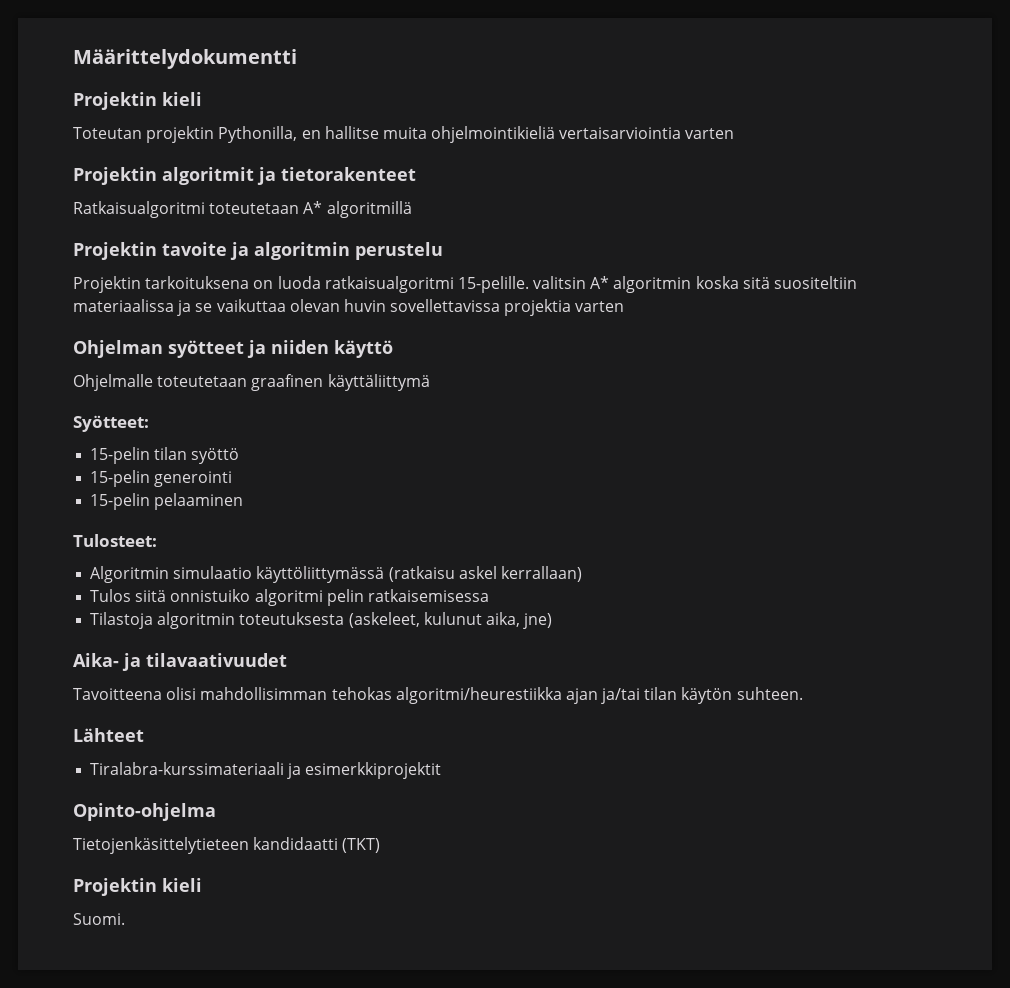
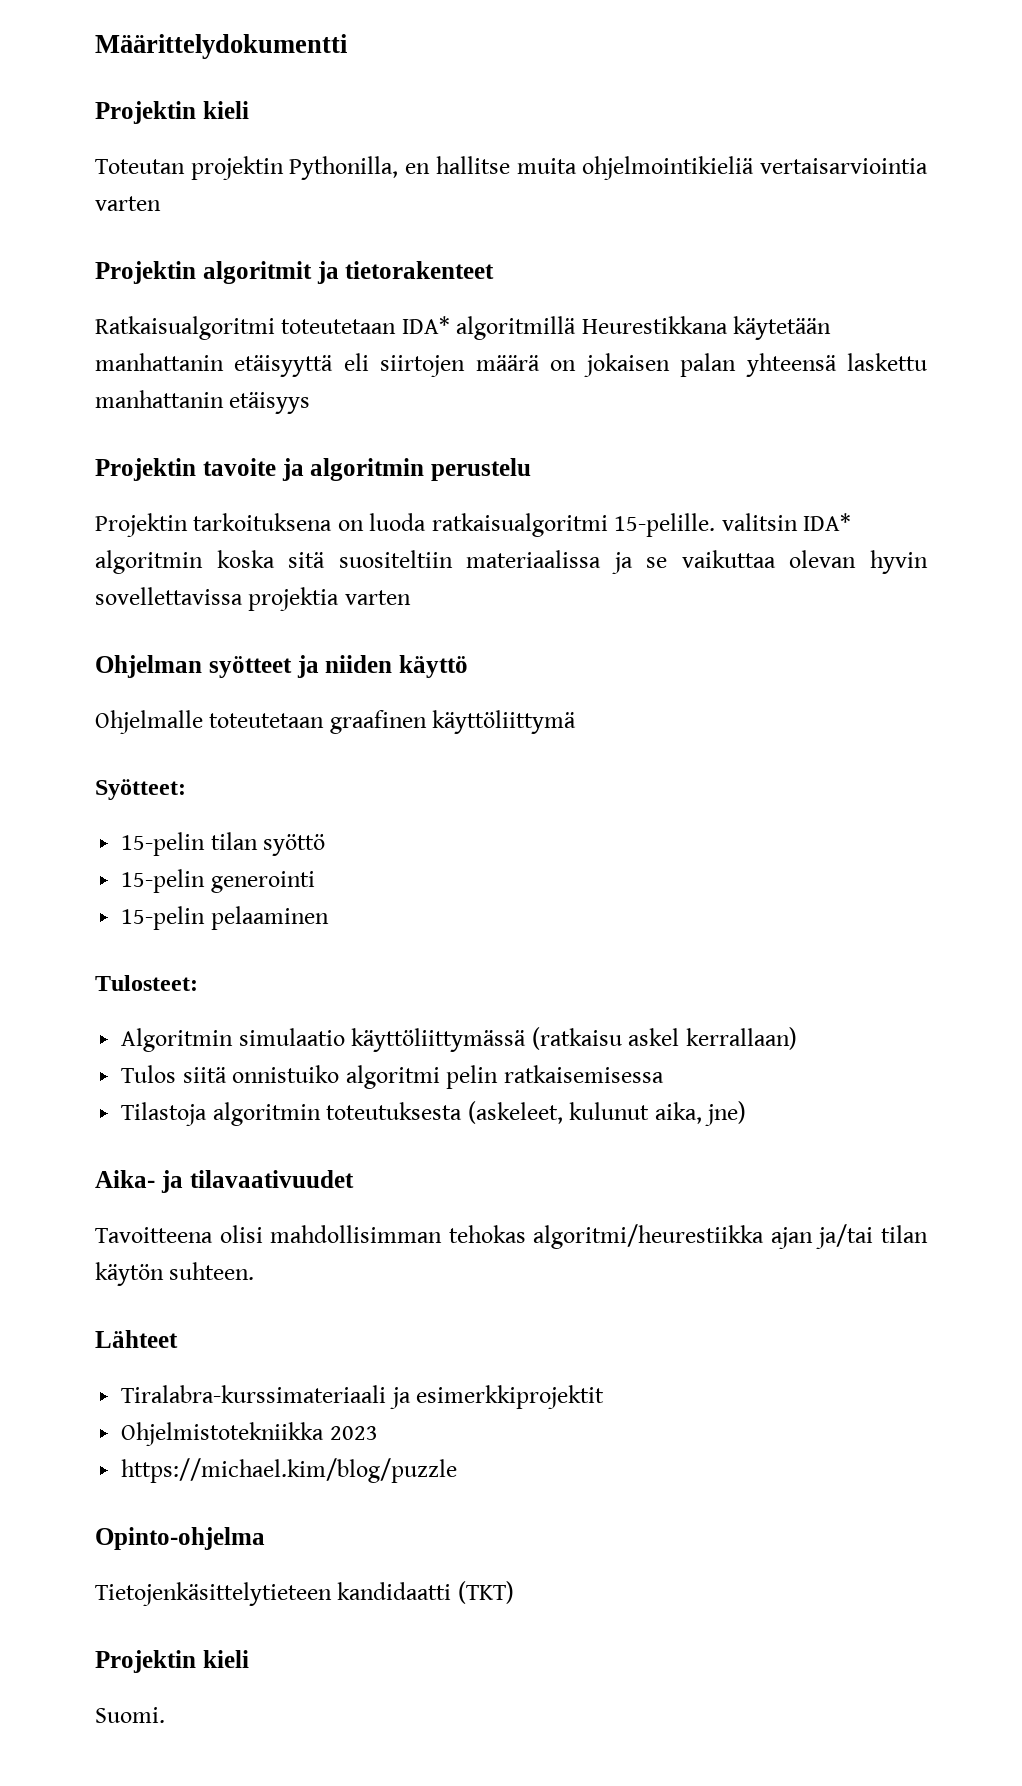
- Ratkaisualgoritmi toteutetaan A* algoritmillä
+ Ratkaisualgoritmi toteutetaan IDA* algoritmillä Heurestikkana käytetään manhattanin etäisyyttä eli siirtojen määrä on jokaisen palan yhteensä laskettu manhattanin etäisyys
- Projektin tarkoituksena on luoda ratkaisualgoritmi 15-pelille. valitsin A* algoritmin koska sitä suositeltiin materiaalissa ja se vaikuttaa olevan huvin sovellettavissa projektia varten
+ Projektin tarkoituksena on luoda ratkaisualgoritmi 15-pelille. valitsin IDA* algoritmin koska sitä suositeltiin materiaalissa ja se vaikuttaa olevan hyvin sovellettavissa projektia varten
- Ohjelmalle toteutetaan graafinen käyttäliittymä
+ Ohjelmalle toteutetaan graafinen käyttöliittymä
+ Ohjelmistotekniikka 2023
+ https://michael.kim/blog/puzzle

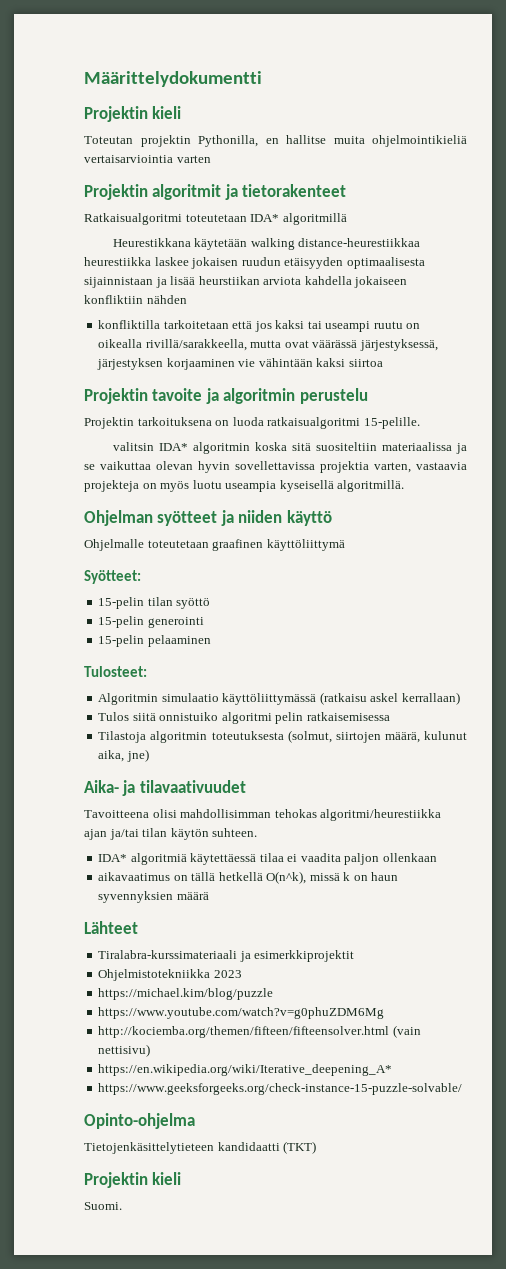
- Ratkaisualgoritmi toteutetaan IDA* algoritmillä Heurestikkana käytetään manhattanin etäisyyttä eli siirtojen määrä on jokaisen palan yhteensä laskettu manhattanin etäisyys
+ Ratkaisualgoritmi toteutetaan IDA* algoritmillä
+ Heurestikkana käytetään walking distance-heurestiikkaa heurestiikka laskee jokaisen ruudun etäisyyden optimaalisesta sijainnistaan ja lisää heurstiikan arviota kahdella jokaiseen konfliktiin nähden
+ konfliktilla tarkoitetaan että jos kaksi tai useampi ruutu on oikealla rivillä/sarakkeella, mutta ovat väärässä järjestyksessä, järjestyksen korjaaminen vie vähintään kaksi siirtoa
- Projektin tarkoituksena on luoda ratkaisualgoritmi 15-pelille. valitsin IDA* algoritmin koska sitä suositeltiin materiaalissa ja se vaikuttaa olevan hyvin sovellettavissa projektia varten
+ Projektin tarkoituksena on luoda ratkaisualgoritmi 15-pelille.
+ valitsin IDA* algoritmin koska sitä suositeltiin materiaalissa ja se vaikuttaa olevan hyvin sovellettavissa projektia varten, vastaavia projekteja on myös luotu useampia kyseisellä algoritmillä.
- Tilastoja algoritmin toteutuksesta (askeleet, kulunut aika, jne)
+ Tilastoja algoritmin toteutuksesta (solmut, siirtojen määrä, kulunut aika, jne)
+ IDA* algoritmiä käytettäessä tilaa ei vaadita paljon ollenkaan
+ aikavaatimus on tällä hetkellä O(n^k), missä k on haun syvennyksien määrä
+ https://www.youtube.com/watch?v=g0phuZDM6Mg
+ http://kociemba.org/themen/fifteen/fifteensolver.html (vain nettisivu)
+ https://en.wikipedia.org/wiki/Iterative_deepening_A*
+ https://www.geeksforgeeks.org/check-instance-15-puzzle-solvable/

